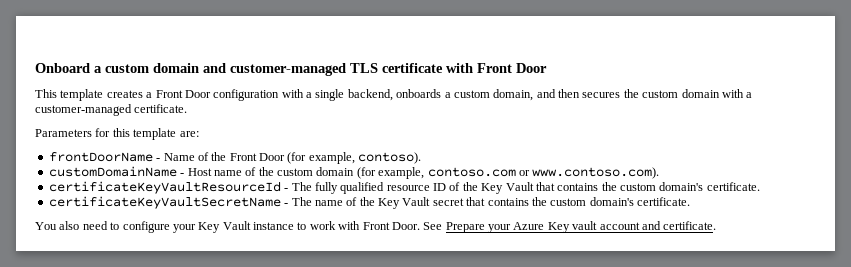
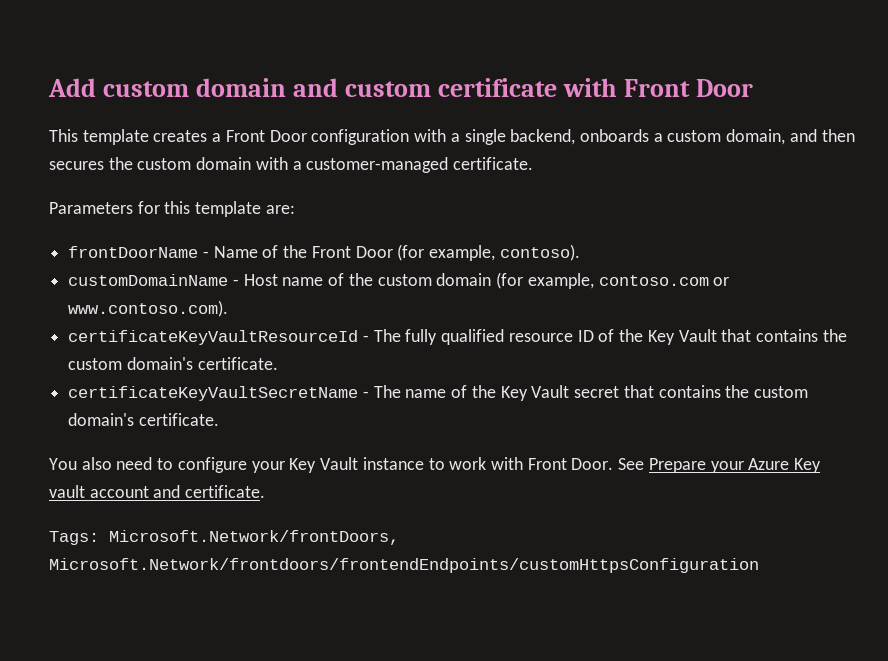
- Onboard a custom domain and customer-managed TLS certificate with Front Door
+ Add custom domain and custom certificate with Front Door
+ Tags: Microsoft.Network/frontDoors, Microsoft.Network/frontdoors/frontendEndpoints/customHttpsConfiguration

